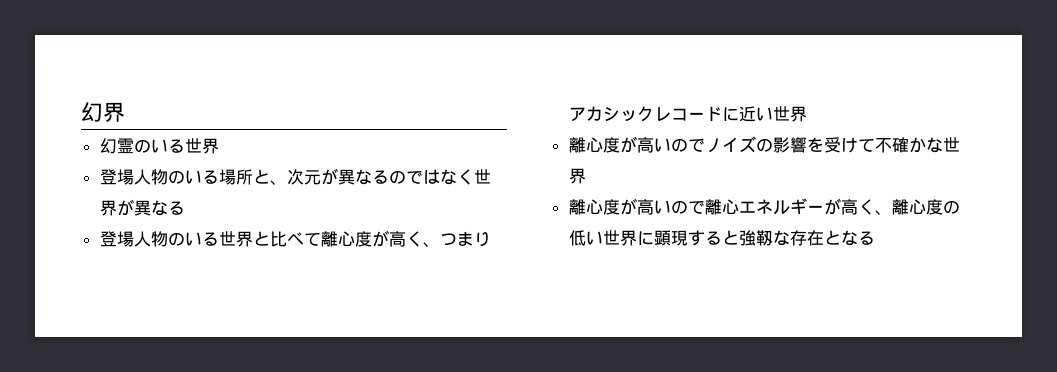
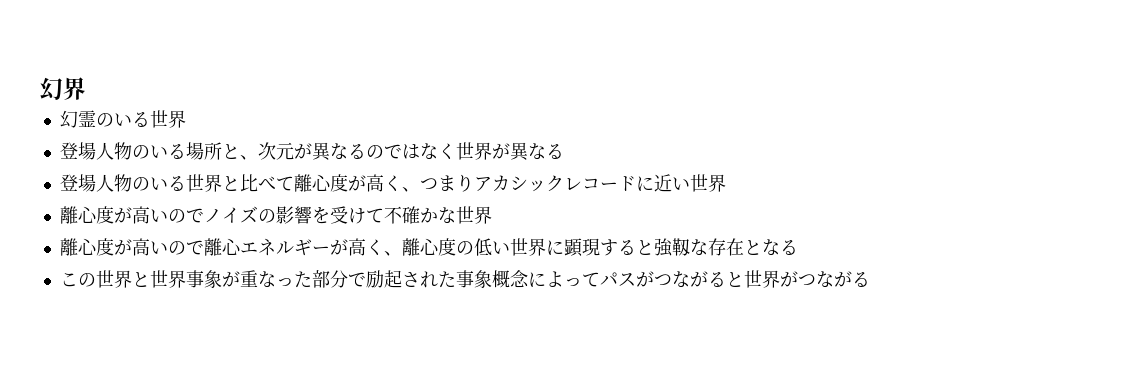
+ この世界と世界事象が重なった部分で励起された事象概念によってパスがつながると世界がつながる

